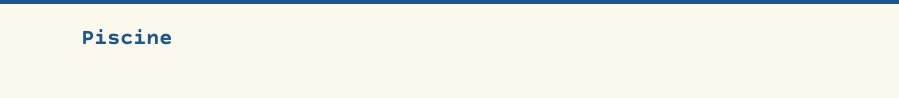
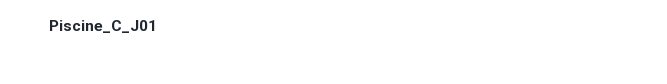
- Piscine
+ Piscine_C_J01

